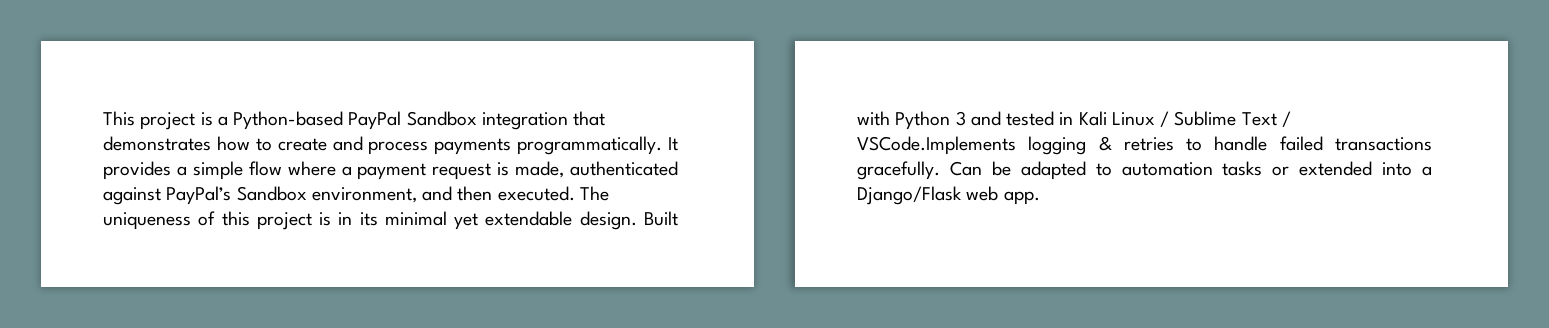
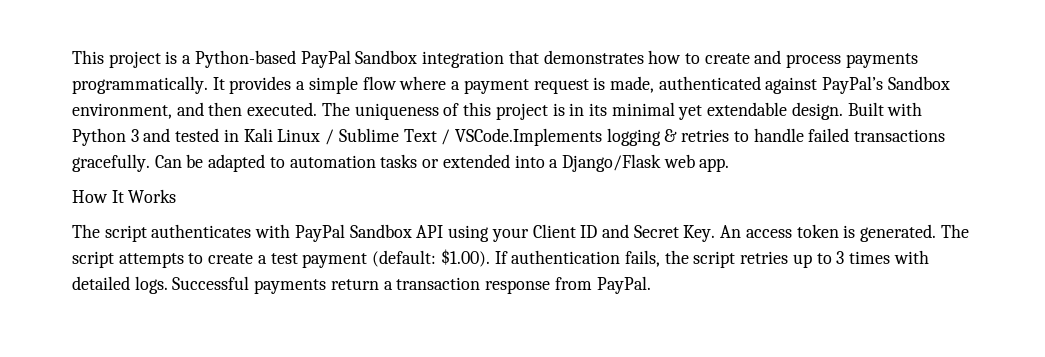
+ How It Works
+ The script authenticates with PayPal Sandbox API using your Client ID and Secret Key. An access token is generated. The script attempts to create a test payment (default: $1.00). If authentication fails, the script retries up to 3 times with detailed logs. Successful payments return a transaction response from PayPal.

